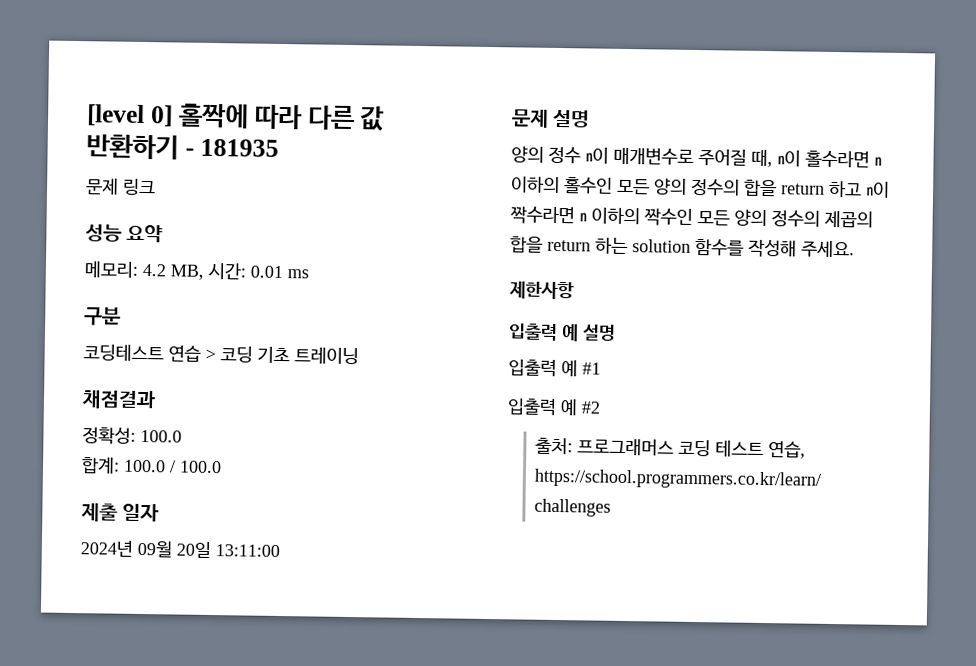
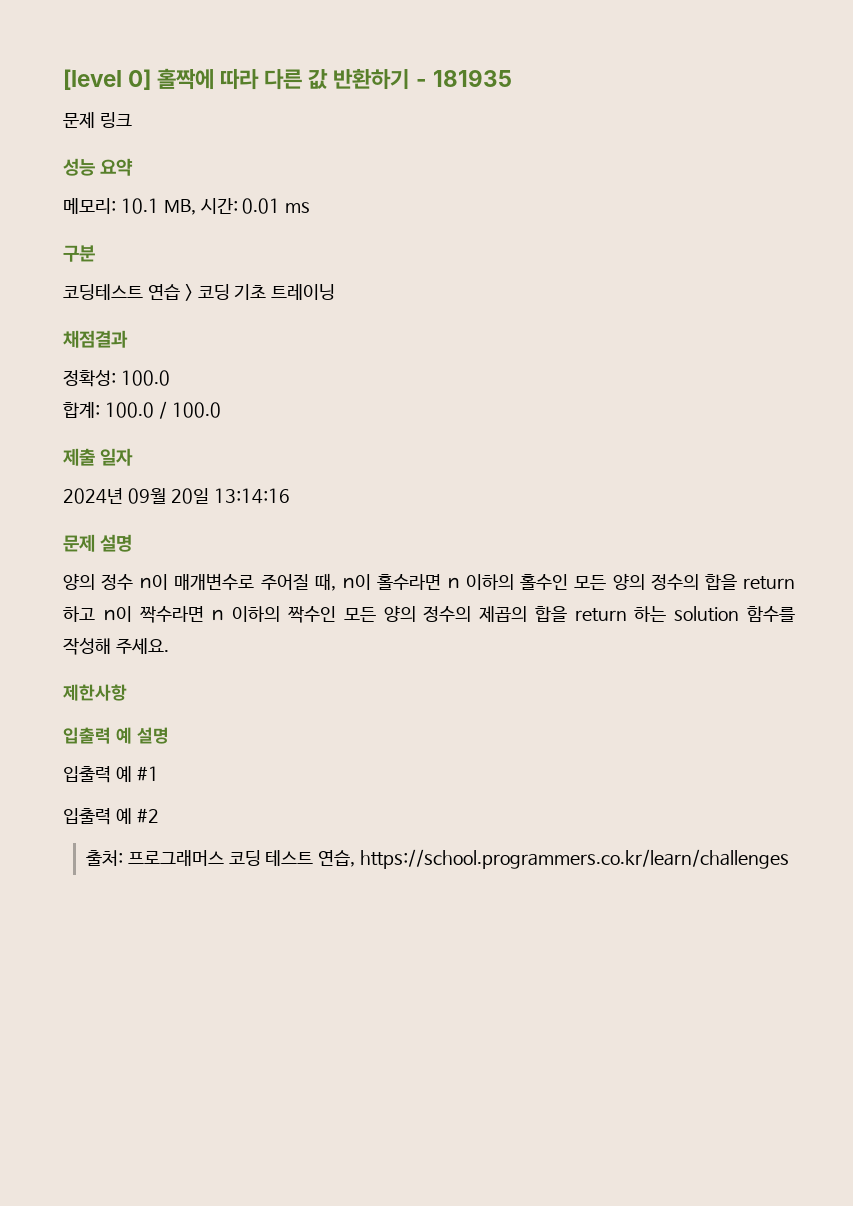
- 메모리: 4.2 MB, 시간: 0.01 ms
+ 메모리: 10.1 MB, 시간: 0.01 ms
- 2024년 09월 20일 13:11:00
+ 2024년 09월 20일 13:14:16

